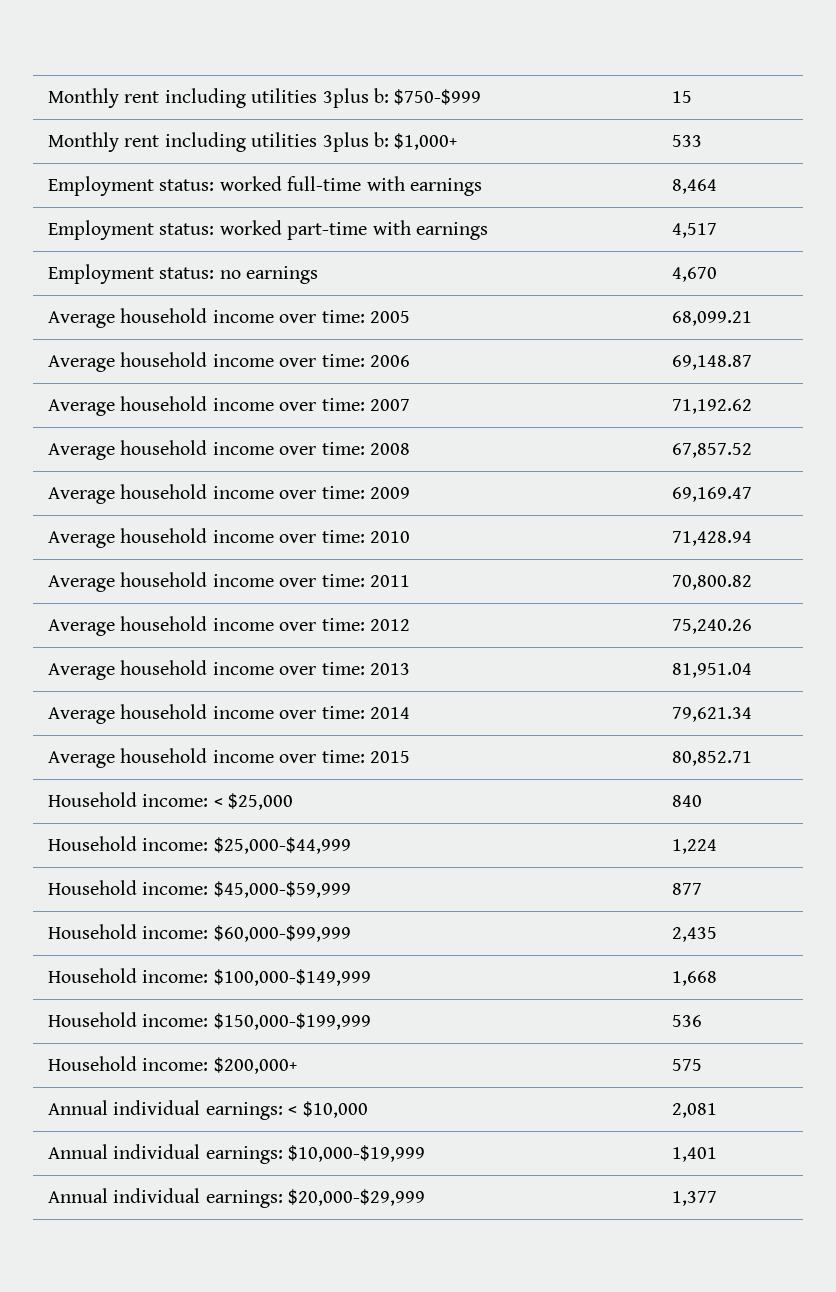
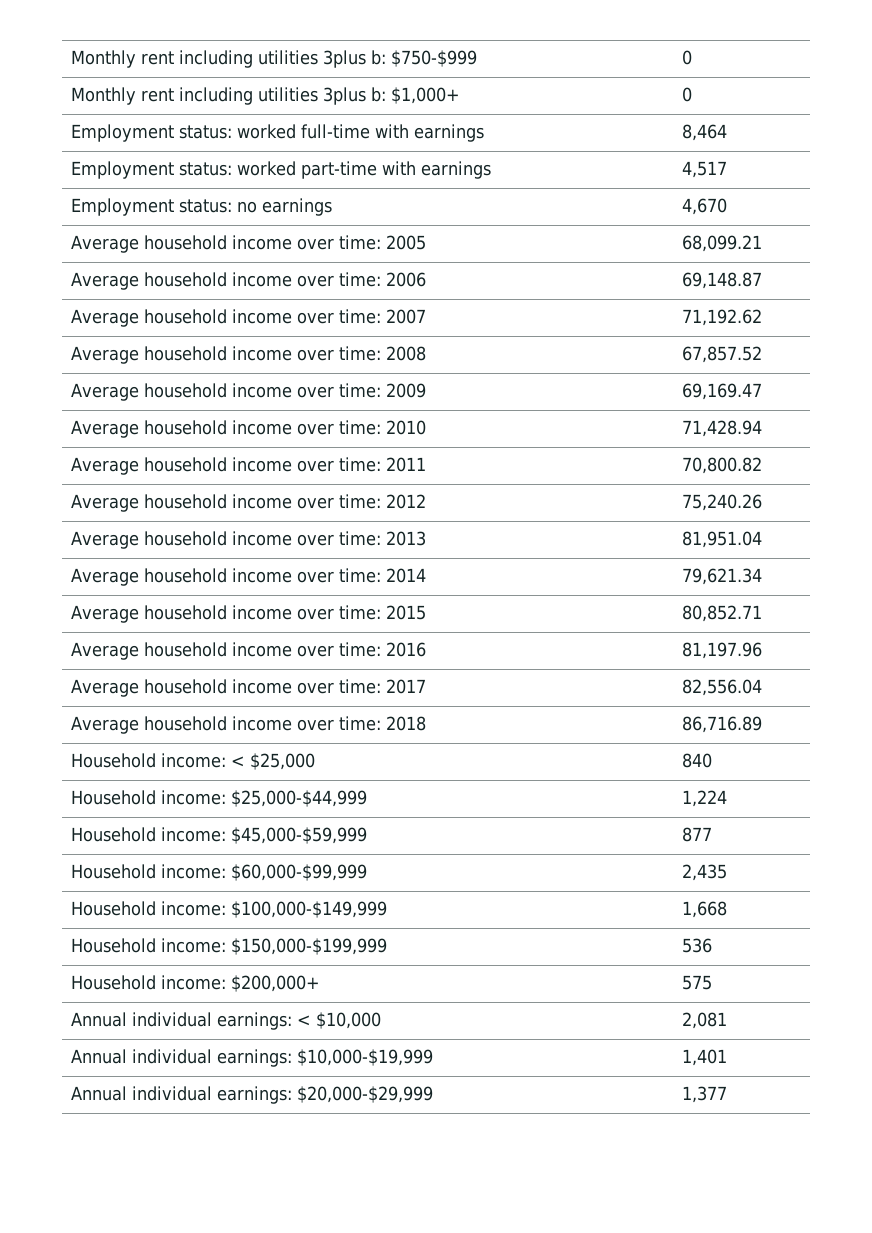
- Monthly rent including utilities 3plus b: $750-$999 | 15
+ Monthly rent including utilities 3plus b: $750-$999 | 0
- Monthly rent including utilities 3plus b: $1,000+ | 533
+ Monthly rent including utilities 3plus b: $1,000+ | 0
+ Average household income over time: 2016 | 81,197.96
+ Average household income over time: 2017 | 82,556.04
+ Average household income over time: 2018 | 86,716.89

